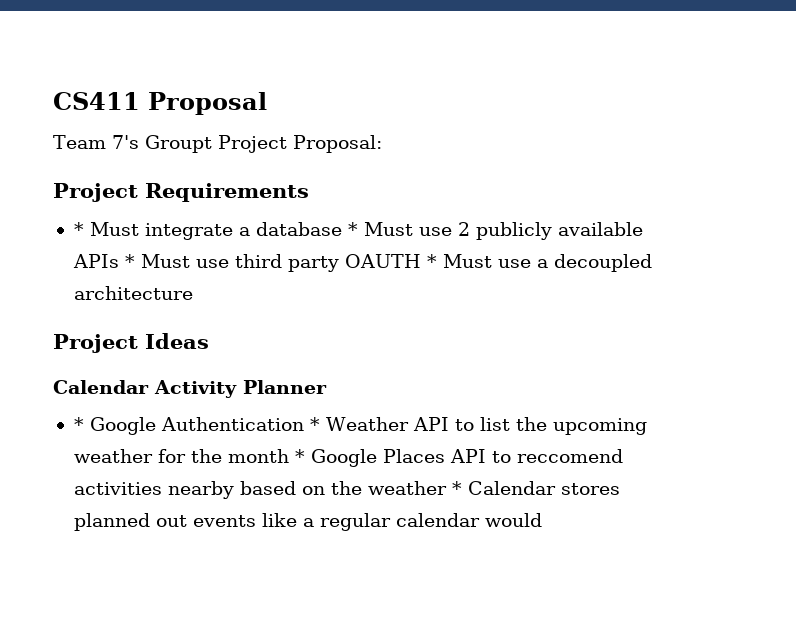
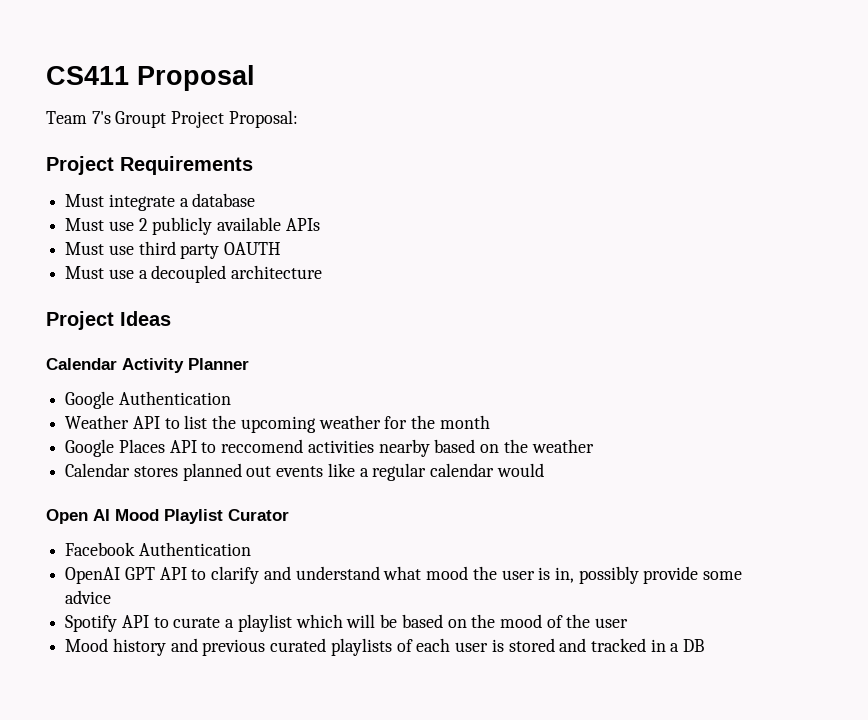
- * Must integrate a database * Must use 2 publicly available APIs * Must use third party OAUTH * Must use a decoupled architecture
+ Must integrate a database
+ Must use 2 publicly available APIs
+ Must use third party OAUTH
+ Must use a decoupled architecture
- * Google Authentication * Weather API to list the upcoming weather for the month * Google Places API to reccomend activities nearby based on the weather * Calendar stores planned out events like a regular calendar would
+ Google Authentication
+ Weather API to list the upcoming weather for the month
+ Google Places API to reccomend activities nearby based on the weather
+ Calendar stores planned out events like a regular calendar would
+ Open AI Mood Playlist Curator
+ Facebook Authentication
+ OpenAI GPT API to clarify and understand what mood the user is in, possibly provide some advice
+ Spotify API to curate a playlist which will be based on the mood of the user
+ Mood history and previous curated playlists of each user is stored and tracked in a DB

